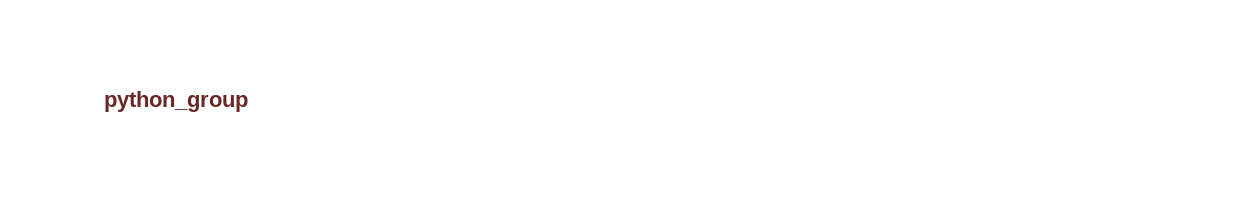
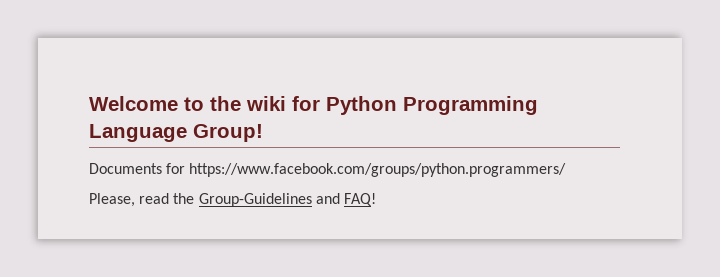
- python_group
+ Welcome to the wiki for Python Programming Language Group!
+ Documents for https://www.facebook.com/groups/python.programmers/
+ Please, read the Group-Guidelines and FAQ!

